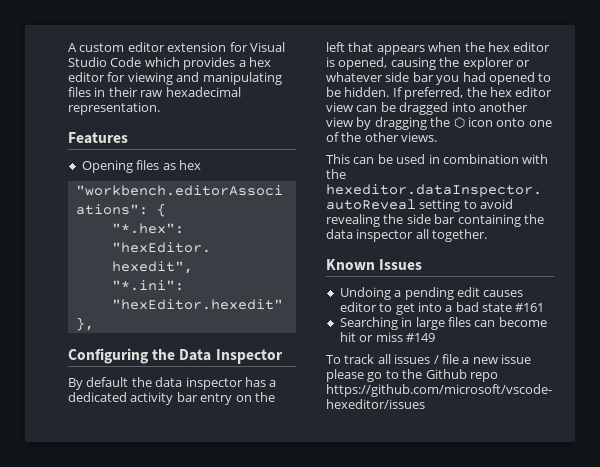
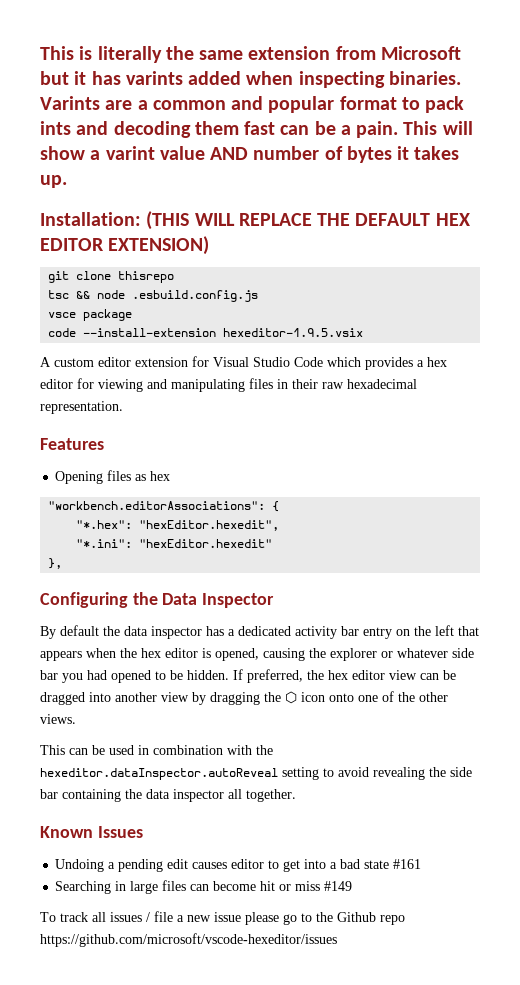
+ This is literally the same extension from Microsoft but it has varints added when inspecting binaries. Varints are a common and popular format to pack ints and decoding them fast can be a pain. This will show a varint value AND number of bytes it takes up.
+ Installation: (THIS WILL REPLACE THE DEFAULT HEX EDITOR EXTENSION)
+ git clone thisrepo
+ tsc && node .esbuild.config.js
+ vsce package
+ code --install-extension hexeditor-1.9.5.vsix

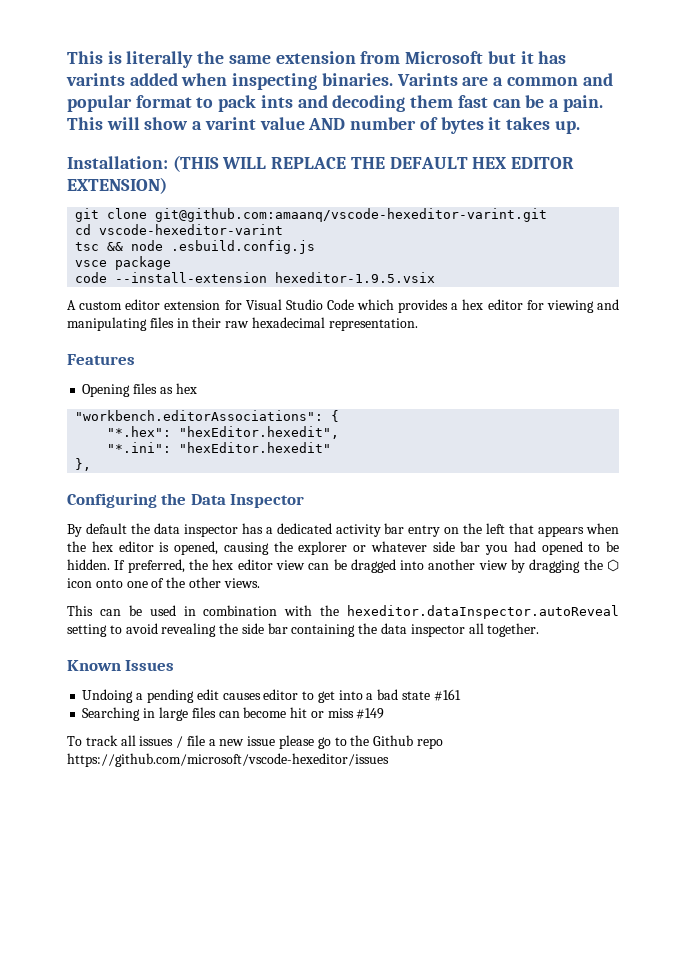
- git clone thisrepo
+ git clone git@github.com:amaanq/vscode-hexeditor-varint.git
+ cd vscode-hexeditor-varint

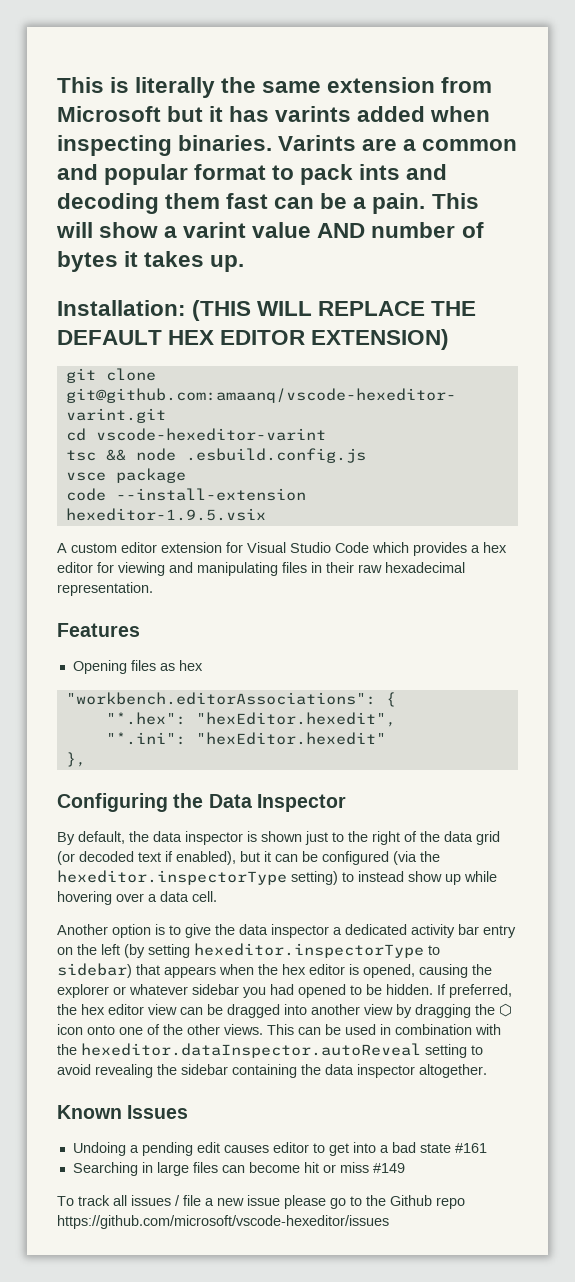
- By default the data inspector has a dedicated activity bar entry on the left that appears when the hex editor is opened, causing the explorer or whatever side bar you had opened to be hidden.
+ By default, the data inspector is shown just to the right of the data grid (or decoded text if enabled), but it can be configured (via the hexeditor.inspectorType setting) to instead show up while hovering over a data cell.
+ Another option is to give the data inspector a dedicated activity bar entry on the left (by setting hexeditor.inspectorType to sidebar) that appears when the hex editor is opened, causing the explorer or whatever sidebar you had opened to be hidden.
- If preferred, the hex editor view can be dragged into another view by dragging the ⬡ icon onto one of the other views.
- This can be used in combination with the hexeditor.dataInspector.autoReveal setting to avoid revealing the side bar containing the data inspector all together.
+ If preferred, the hex editor view can be dragged into another view by dragging the ⬡ icon onto one of the other views. This can be used in combination with the hexeditor.dataInspector.autoReveal setting to avoid revealing the sidebar containing the data inspector altogether.

